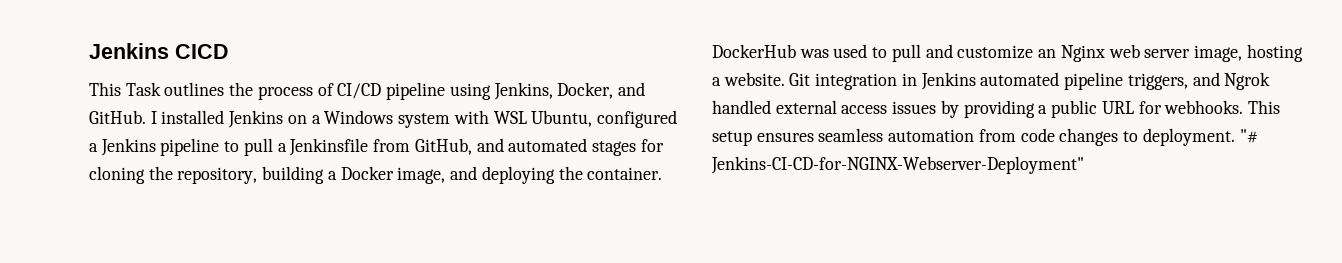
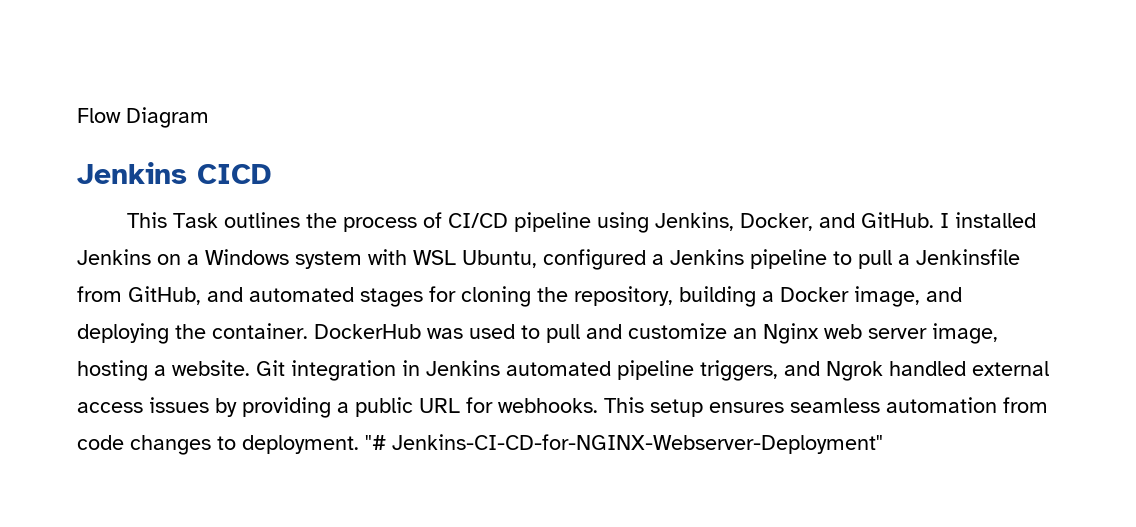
+ Flow Diagram

